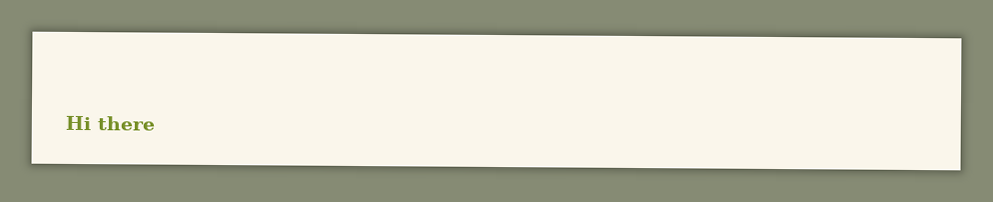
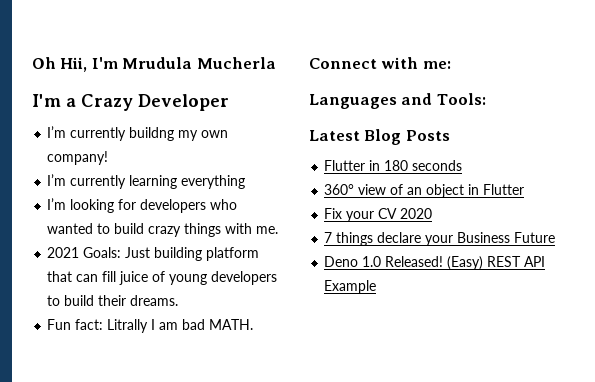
- Hi there
+ Oh Hii, I'm Mrudula Mucherla
+ I'm a Crazy Developer
+ I’m currently buildng my own company!
+ I’m currently learning everything
+ I’m looking for developers who wanted to build crazy things with me.
+ 2021 Goals: Just building platform that can fill juice of young developers to build their dreams.
+ Fun fact: Litrally I am bad MATH.
+ Connect with me:
+ Languages and Tools:
+ Latest Blog Posts
+ Flutter in 180 seconds
+ 360° view of an object in Flutter
+ Fix your CV 2020
+ 7 things declare your Business Future
+ Deno 1.0 Released! (Easy) REST API Example

